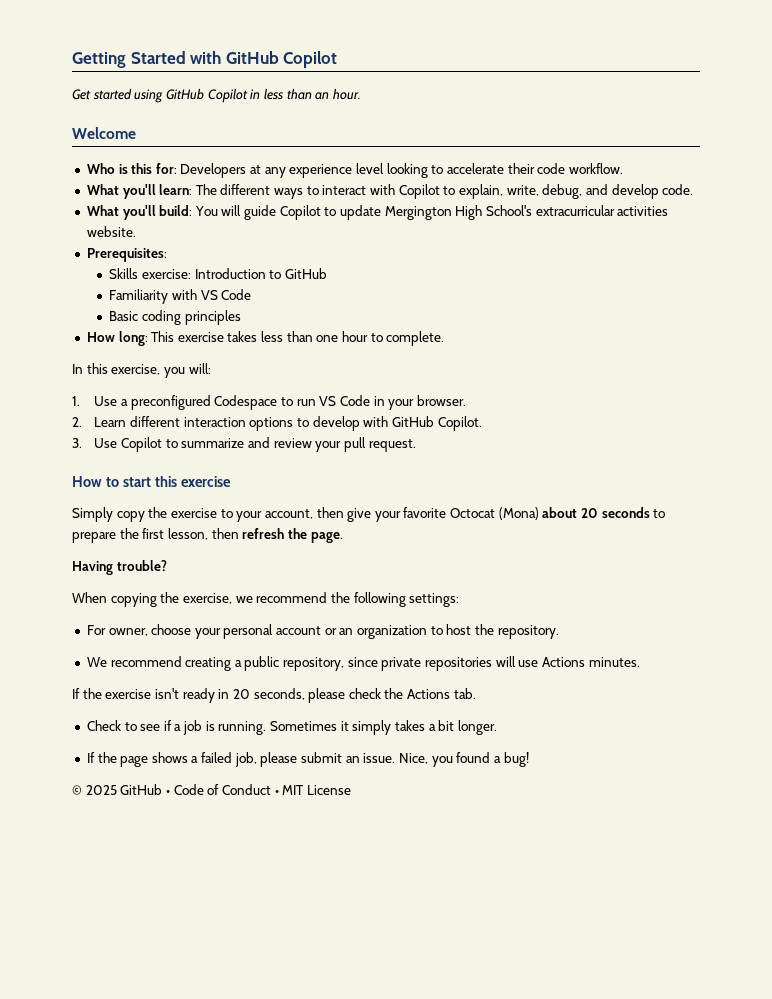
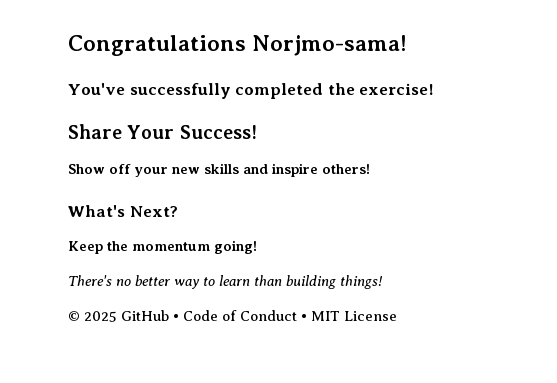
- Getting Started with GitHub Copilot
- Get started using GitHub Copilot in less than an hour.
- Welcome
- Who is this for: Developers at any experience level looking to accelerate their code workflow.
- What you'll learn: The different ways to interact with Copilot to explain, write, debug, and develop code.
- What you'll build: You will guide Copilot to update Mergington High School's extracurricular activities website.
- Prerequisites:
- Skills exercise: Introduction to GitHub
- Familiarity with VS Code
- Basic coding principles
- How long: This exercise takes less than one hour to complete.
- In this exercise, you will:
- 1. Use a preconfigured Codespace to run VS Code in your browser.
- 2. Learn different interaction options to develop with GitHub Copilot.
- 3. Use Copilot to summarize and review your pull request.
- How to start this exercise
- Simply copy the exercise to your account, then give your favorite Octocat (Mona) about 20 seconds to prepare the first lesson, then refresh the page.
- Having trouble?
- When copying the exercise, we recommend the following settings:
- For owner, choose your personal account or an organization to host the repository.
- We recommend creating a public repository, since private repositories will use Actions minutes.
- If the exercise isn't ready in 20 seconds, please check the Actions tab.
- Check to see if a job is running. Sometimes it simply takes a bit longer.
- If the page shows a failed job, please submit an issue. Nice, you found a bug!
+ Congratulations Norjmo-sama!
+ You've successfully completed the exercise!
+ Share Your Success!
+ Show off your new skills and inspire others!
+ What's Next?
+ Keep the momentum going!
+ There's no better way to learn than building things!

